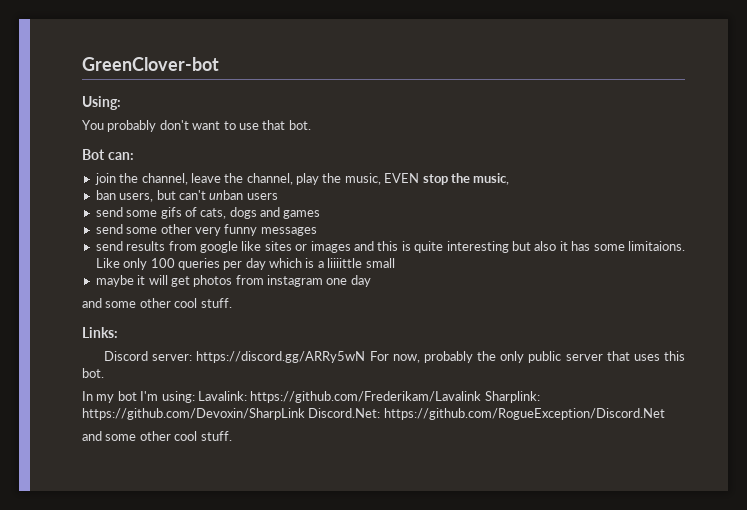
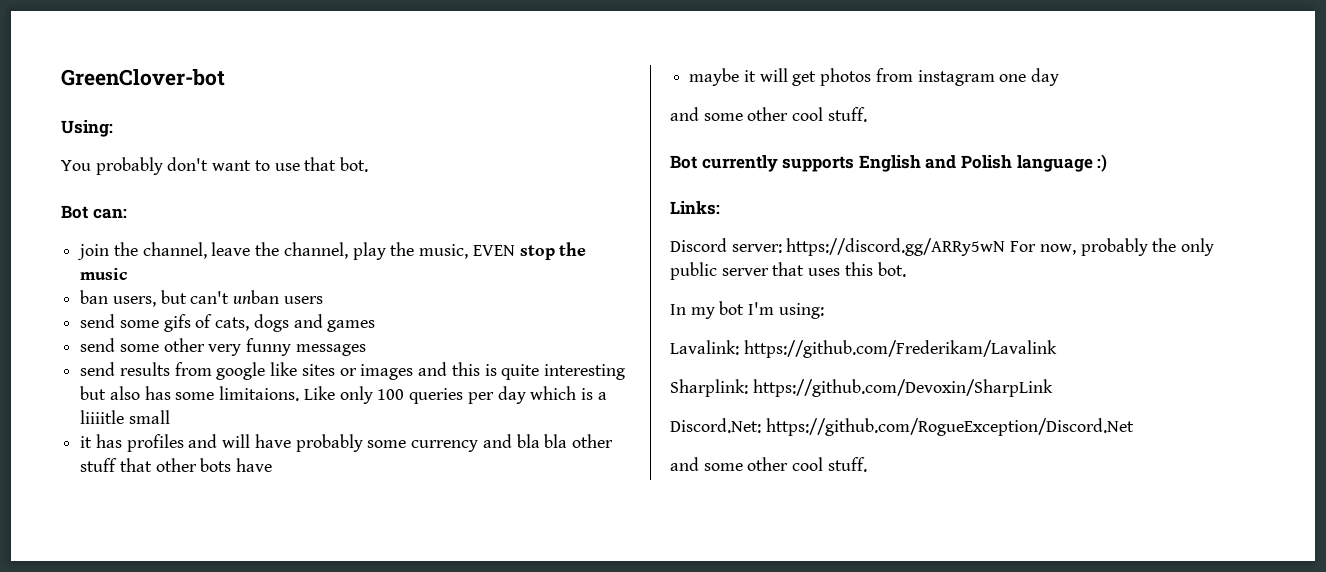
- join the channel, leave the channel, play the music, EVEN stop the music,
+ join the channel, leave the channel, play the music, EVEN stop the music
- send results from google like sites or images and this is quite interesting but also it has some limitaions.
+ send results from google like sites or images and this is quite interesting but also has some limitaions.
- Like only 100 queries per day which is a liiiittle small
+ Like only 100 queries per day which is a liiiitle small
+ it has profiles and will have probably some currency and bla bla other stuff that other bots have
+ Bot currently supports English and Polish language :)
- In my bot I'm using: Lavalink: https://github.com/Frederikam/Lavalink Sharplink: https://github.com/Devoxin/SharpLink Discord.Net: https://github.com/RogueException/Discord.Net
+ In my bot I'm using:
+ Lavalink: https://github.com/Frederikam/Lavalink
+ Sharplink: https://github.com/Devoxin/SharpLink
+ Discord.Net: https://github.com/RogueException/Discord.Net

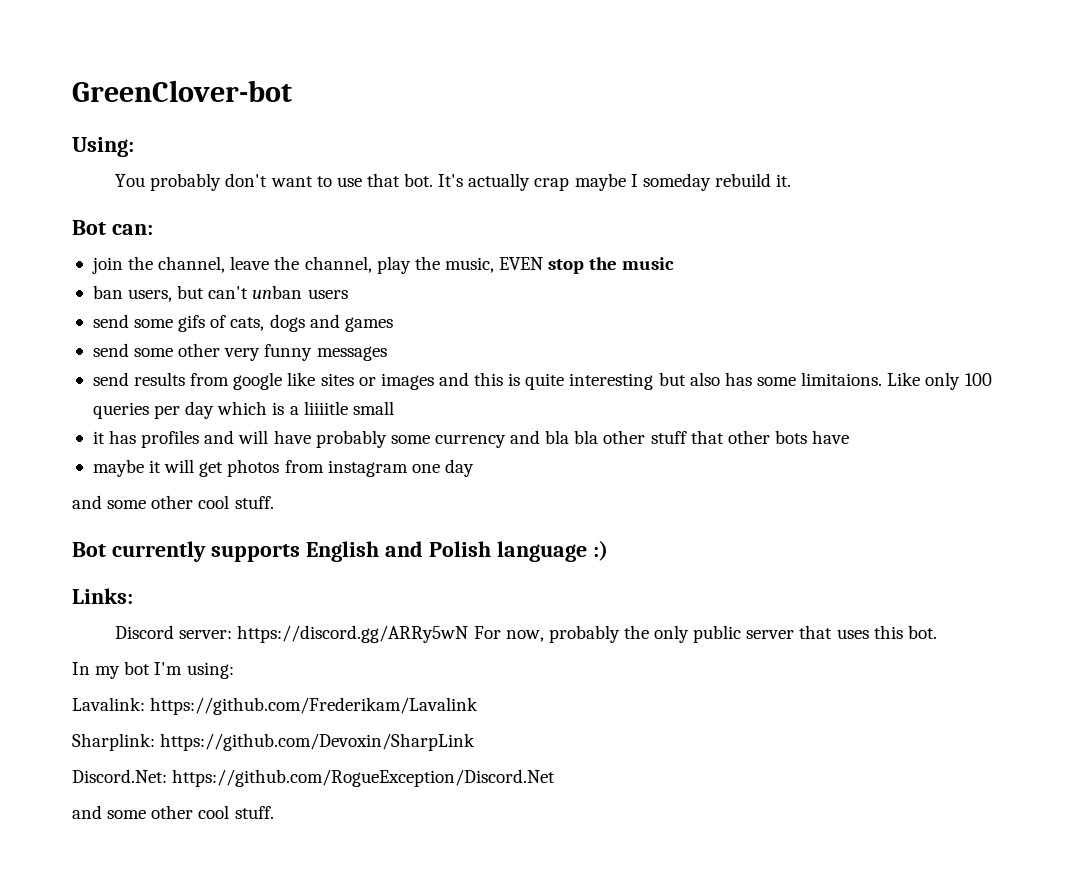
+ It's actually crap maybe I someday rebuild it.

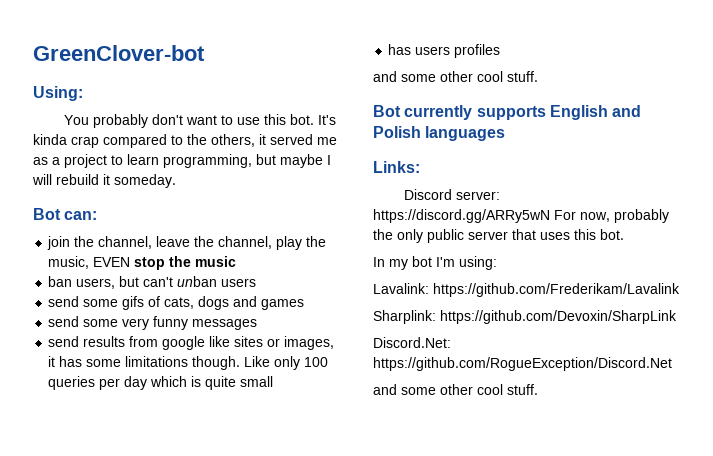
- You probably don't want to use that bot.
+ You probably don't want to use this bot.
- It's actually crap maybe I someday rebuild it.
+ It's kinda crap compared to the others, it served me as a project to learn programming, but maybe I will rebuild it someday.
- send some other very funny messages
+ send some very funny messages
- send results from google like sites or images and this is quite interesting but also has some limitaions.
+ send results from google like sites or images, it has some limitations though.
- Like only 100 queries per day which is a liiiitle small
+ Like only 100 queries per day which is quite small
- it has profiles and will have probably some currency and bla bla other stuff that other bots have
- maybe it will get photos from instagram one day
+ has users profiles
- Bot currently supports English and Polish language :)
+ Bot currently supports English and Polish languages

